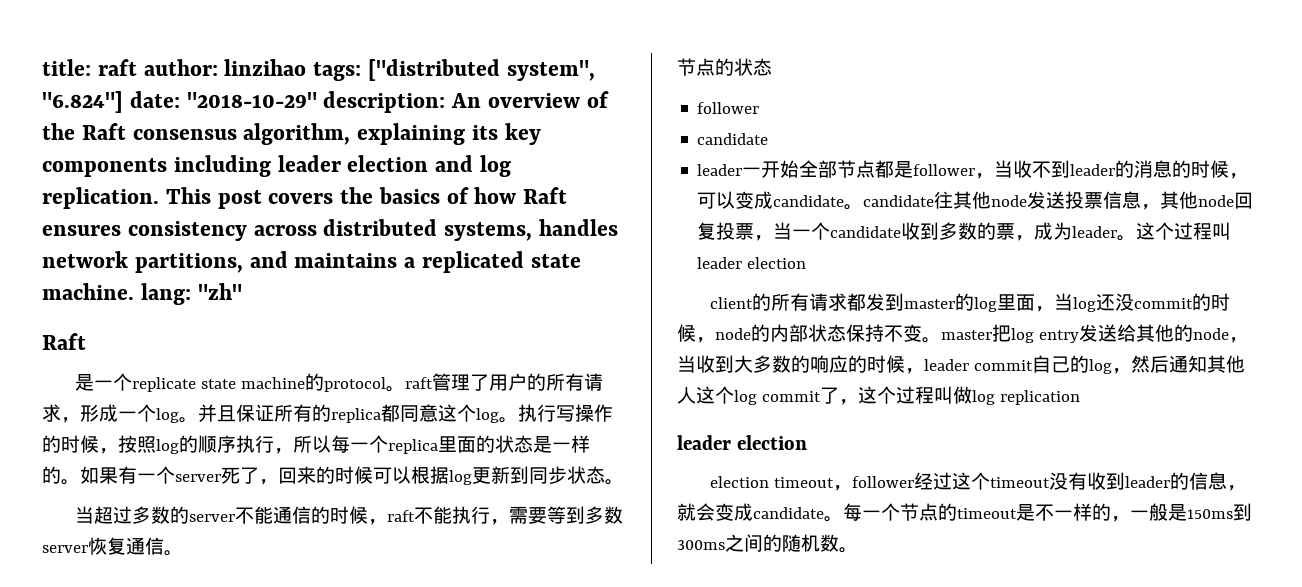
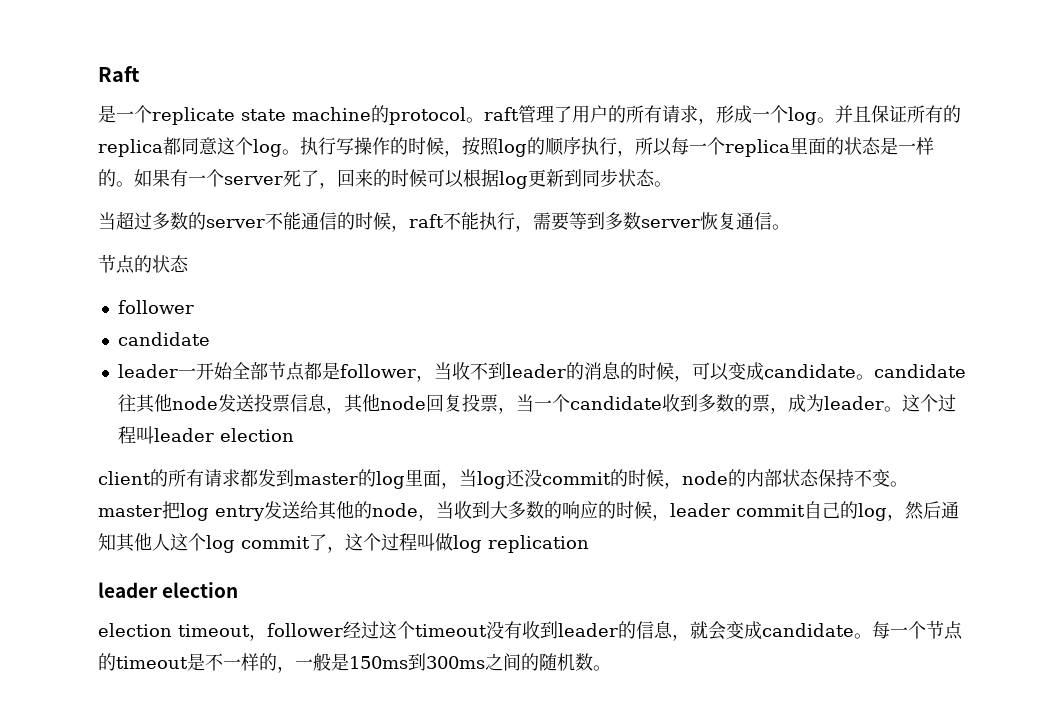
- title: raft author: linzihao tags: ["distributed system", "6.824"] date: "2018-10-29" description: An overview of the Raft consensus algorithm, explaining its key components including leader election and log replication. This post covers the basics of how Raft ensures consistency across distributed systems, handles network partitions, and maintains a replicated state machine. lang: "zh"

